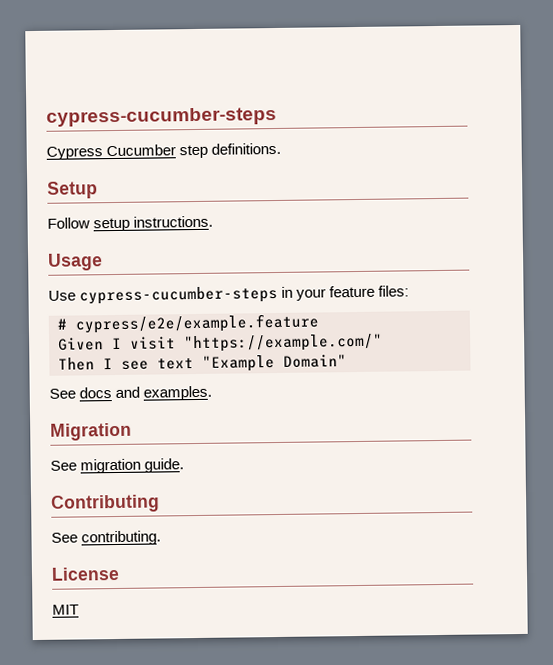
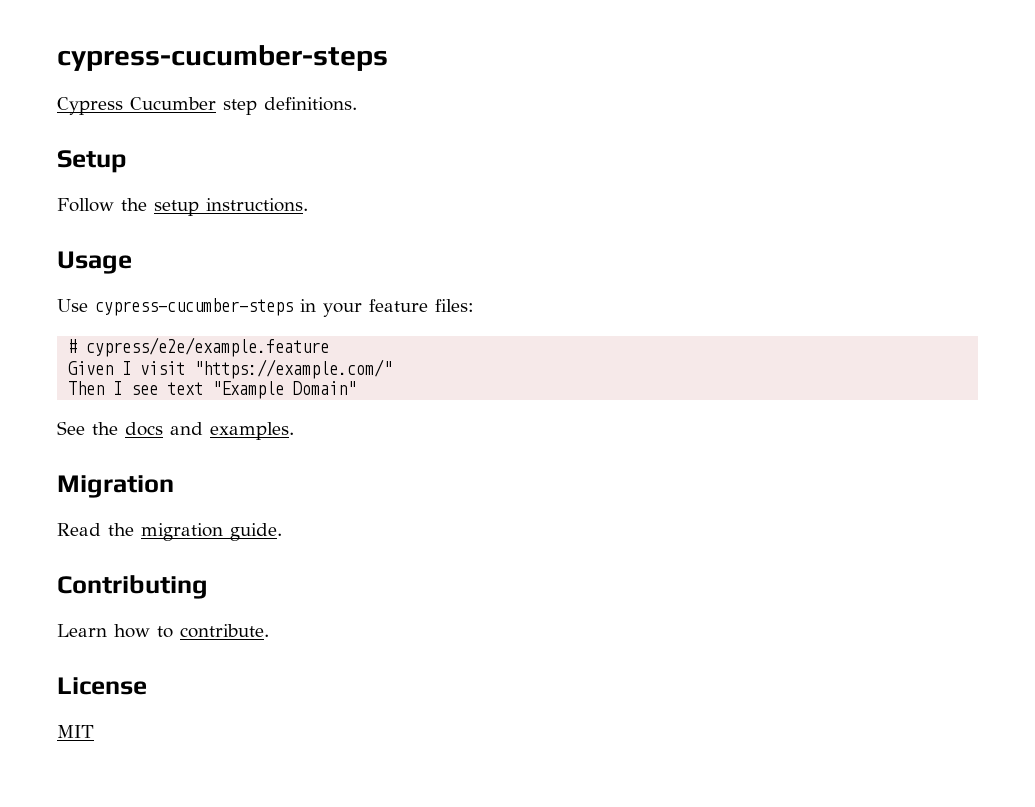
- Follow setup instructions.
+ Follow the setup instructions.
- See docs and examples.
+ See the docs and examples.
- See migration guide.
+ Read the migration guide.
- See contributing.
+ Learn how to contribute.

